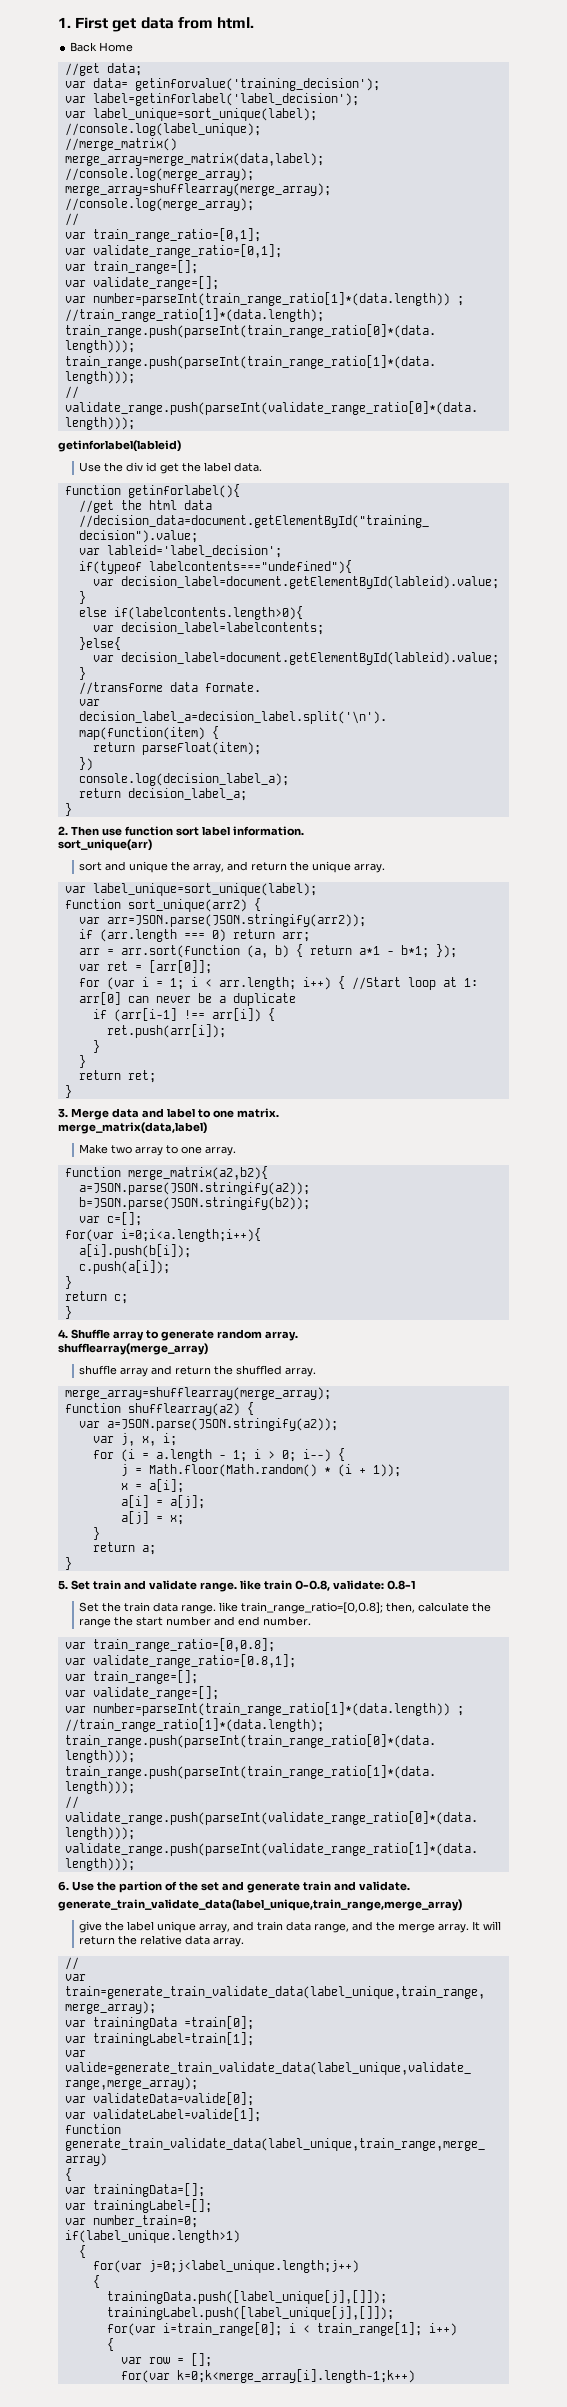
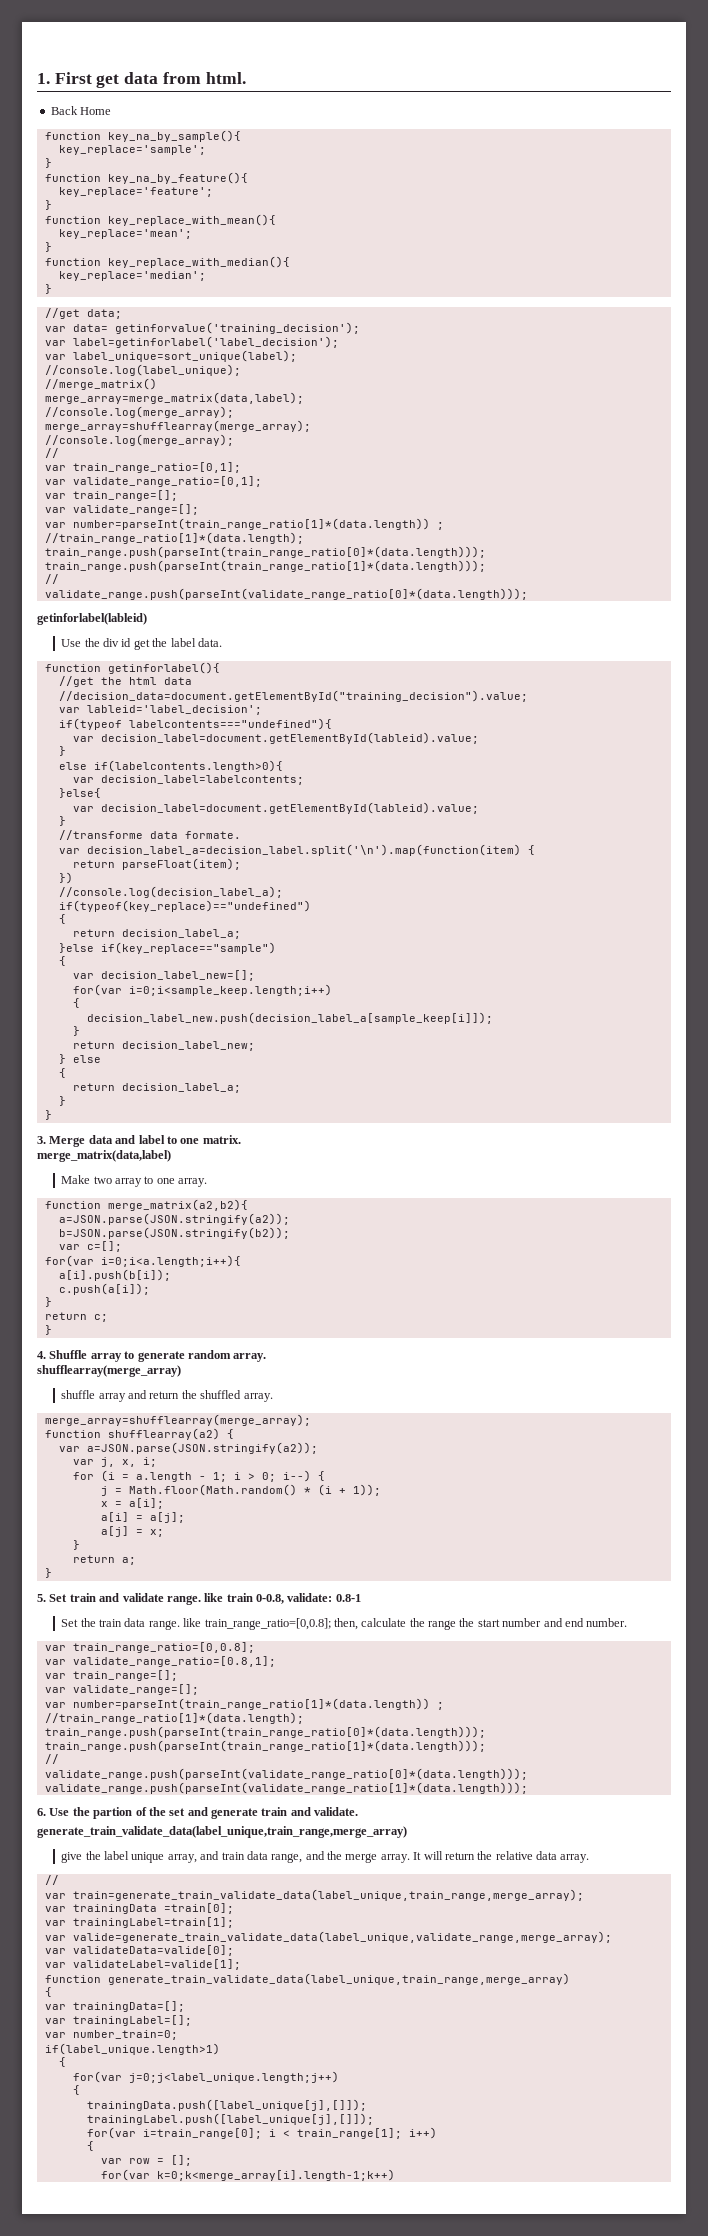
+ function key_na_by_sample(){
+ key_replace='sample';
+ }
+ function key_na_by_feature(){
+ key_replace='feature';
+ }
+ function key_replace_with_mean(){
+ key_replace='mean';
+ }
+ function key_replace_with_median(){
+ key_replace='median';
+ }
- console.log(decision_label_a);
+ //console.log(decision_label_a);
+ if(typeof(key_replace)=="undefined")
+ {
+ return decision_label_a;
+ }else if(key_replace=="sample")
+ {
+ var decision_label_new=[];
+ for(var i=0;i<sample_keep.length;i++)
+ {
+ decision_label_new.push(decision_label_a[sample_keep[i]]);
+ }
+ return decision_label_new;
+ } else
+ {
  return decision_label_a;
  }
- 2. Then use function sort label information.
- sort_unique(arr)
- sort and unique the array, and return the unique array.
- var label_unique=sort_unique(label);
- function sort_unique(arr2) {
- var arr=JSON.parse(JSON.stringify(arr2));
- if (arr.length === 0) return arr;
- arr = arr.sort(function (a, b) { return a*1 - b*1; });
- var ret = [arr[0]];
- for (var i = 1; i < arr.length; i++) { //Start loop at 1: arr[0] can never be a duplicate
- if (arr[i-1] !== arr[i]) {
- ret.push(arr[i]);
- }
- }
- return ret;

